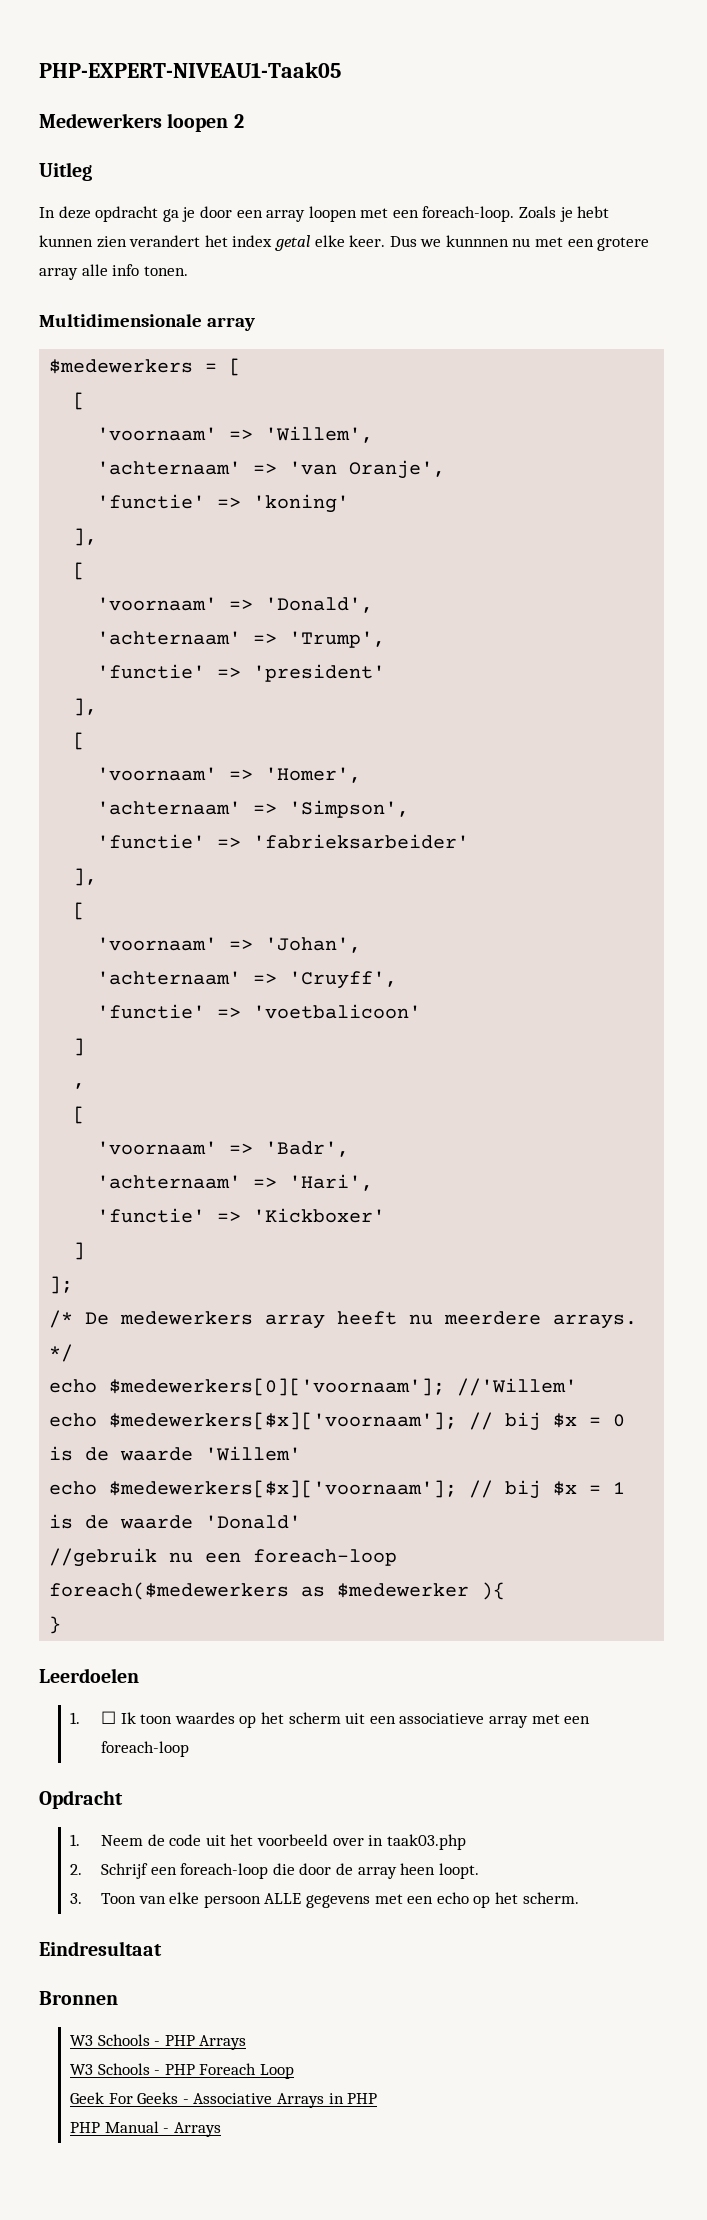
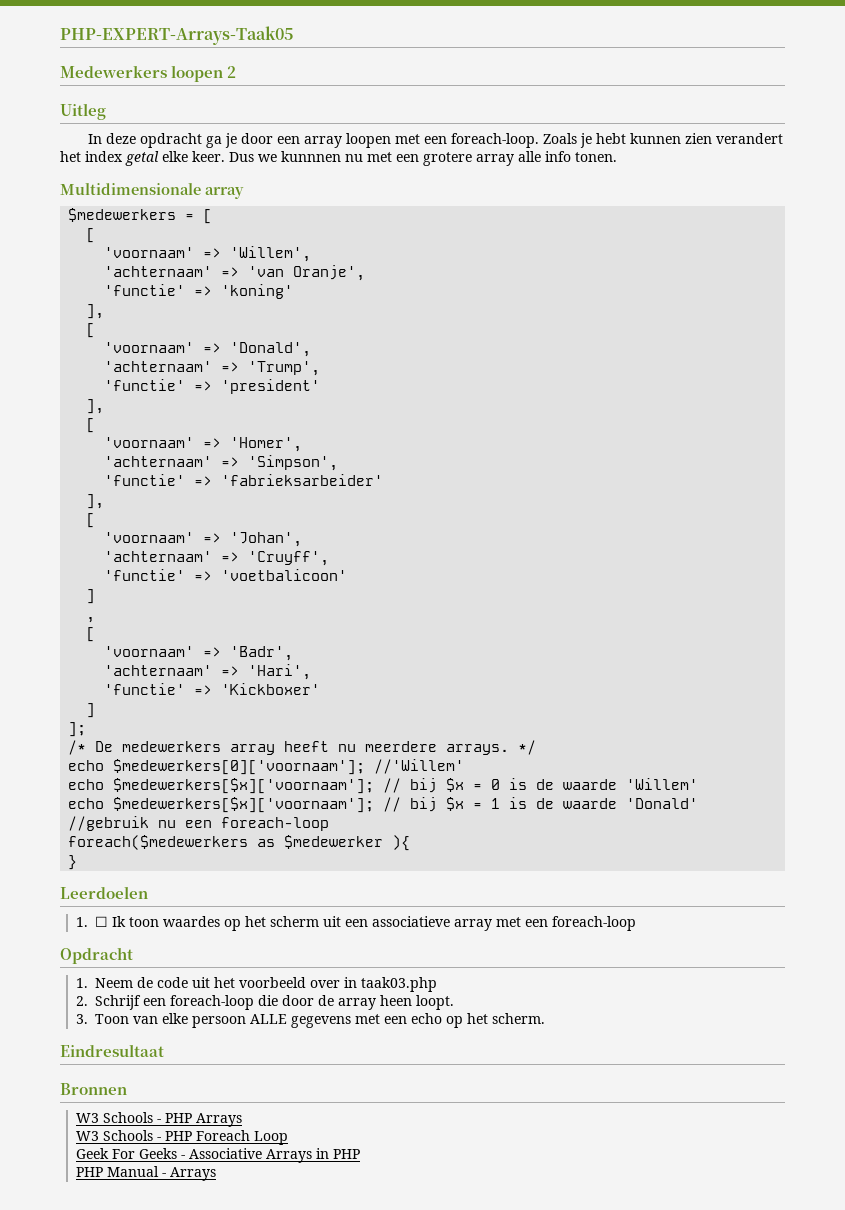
- PHP-EXPERT-NIVEAU1-Taak05
+ PHP-EXPERT-Arrays-Taak05

